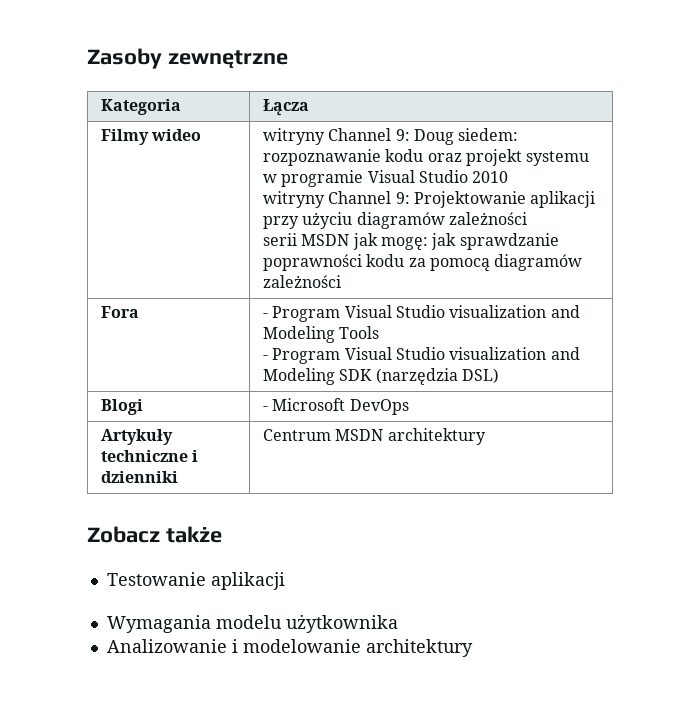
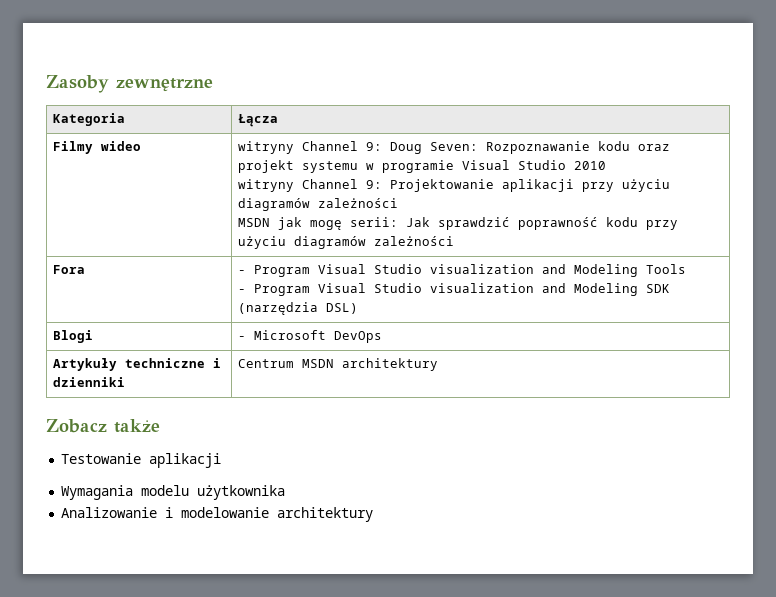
- Filmy wideo | witryny Channel 9: Doug siedem: rozpoznawanie kodu oraz projekt systemu w programie Visual Studio 2010
+ Filmy wideo | witryny Channel 9: Doug Seven: Rozpoznawanie kodu oraz projekt systemu w programie Visual Studio 2010
  witryny Channel 9: Projektowanie aplikacji przy użyciu diagramów zależności
- serii MSDN jak mogę: jak sprawdzanie poprawności kodu za pomocą diagramów zależności
+ MSDN jak mogę serii: Jak sprawdzić poprawność kodu przy użyciu diagramów zależności

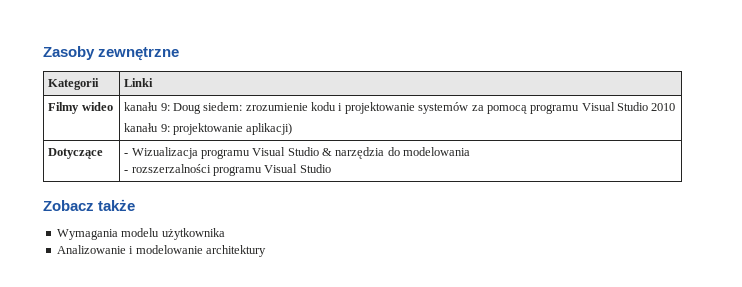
- Kategoria | Łącza
+ Kategorii | Linki
- Filmy wideo | witryny Channel 9: Doug Seven: Rozpoznawanie kodu oraz projekt systemu w programie Visual Studio 2010
- witryny Channel 9: Projektowanie aplikacji przy użyciu diagramów zależności
- MSDN jak mogę serii: Jak sprawdzić poprawność kodu przy użyciu diagramów zależności
- Fora | - Program Visual Studio visualization and Modeling Tools
- - Program Visual Studio visualization and Modeling SDK (narzędzia DSL)
- Blogi | - Microsoft DevOps
- Artykuły techniczne i dzienniki | Centrum MSDN architektury
+ Filmy wideo | kanału 9: Doug siedem: zrozumienie kodu i projektowanie systemów za pomocą programu Visual Studio 2010
+ kanału 9: projektowanie aplikacji)
+ Dotyczące | - Wizualizacja programu Visual Studio & narzędzia do modelowania
+ - rozszerzalności programu Visual Studio
- Testowanie aplikacji

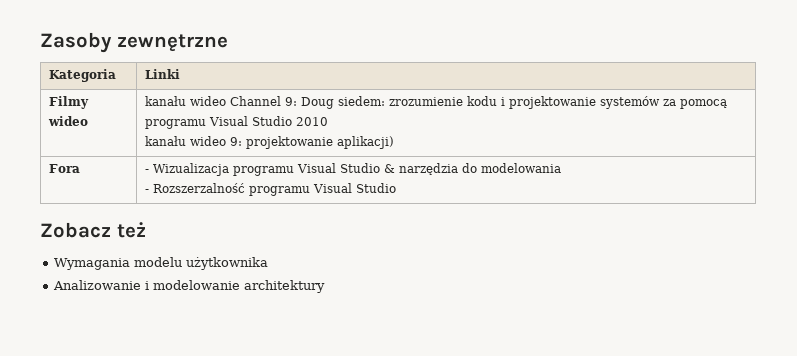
- Kategorii | Linki
+ Kategoria | Linki
- Filmy wideo | kanału 9: Doug siedem: zrozumienie kodu i projektowanie systemów za pomocą programu Visual Studio 2010
- kanału 9: projektowanie aplikacji)
+ Filmy wideo | kanału wideo Channel 9: Doug siedem: zrozumienie kodu i projektowanie systemów za pomocą programu Visual Studio 2010
+ kanału wideo 9: projektowanie aplikacji)
- Dotyczące | - Wizualizacja programu Visual Studio & narzędzia do modelowania
- - rozszerzalności programu Visual Studio
+ Fora | - Wizualizacja programu Visual Studio & narzędzia do modelowania
+ - Rozszerzalność programu Visual Studio
- Zobacz także
+ Zobacz też

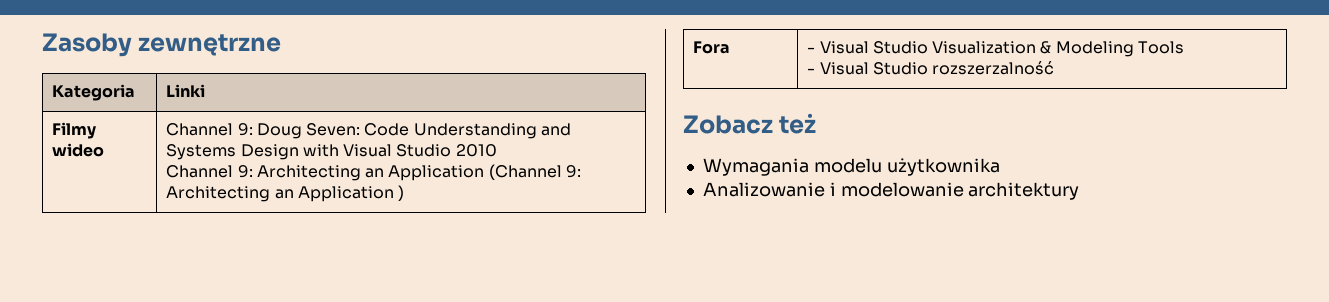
- Filmy wideo | kanału wideo Channel 9: Doug siedem: zrozumienie kodu i projektowanie systemów za pomocą programu Visual Studio 2010
- kanału wideo 9: projektowanie aplikacji)
- Fora | - Wizualizacja programu Visual Studio & narzędzia do modelowania
- - Rozszerzalność programu Visual Studio
+ Filmy wideo | Channel 9: Doug Seven: Code Understanding and Systems Design with Visual Studio 2010
+ Channel 9: Architecting an Application (Channel 9: Architecting an Application )
+ Fora | - Visual Studio Visualization & Modeling Tools
+ - Visual Studio rozszerzalność

